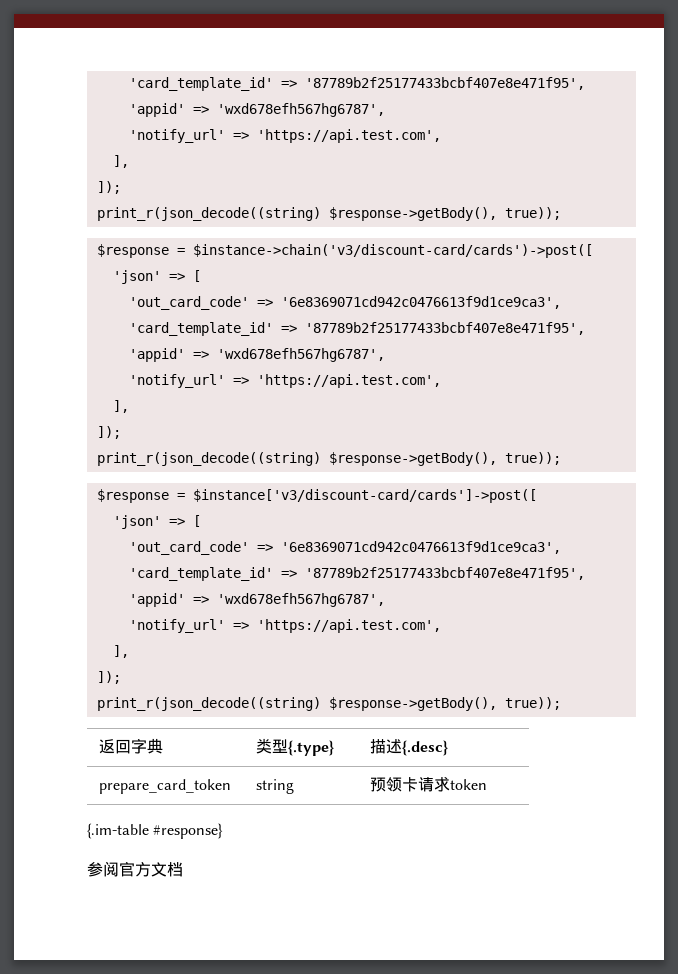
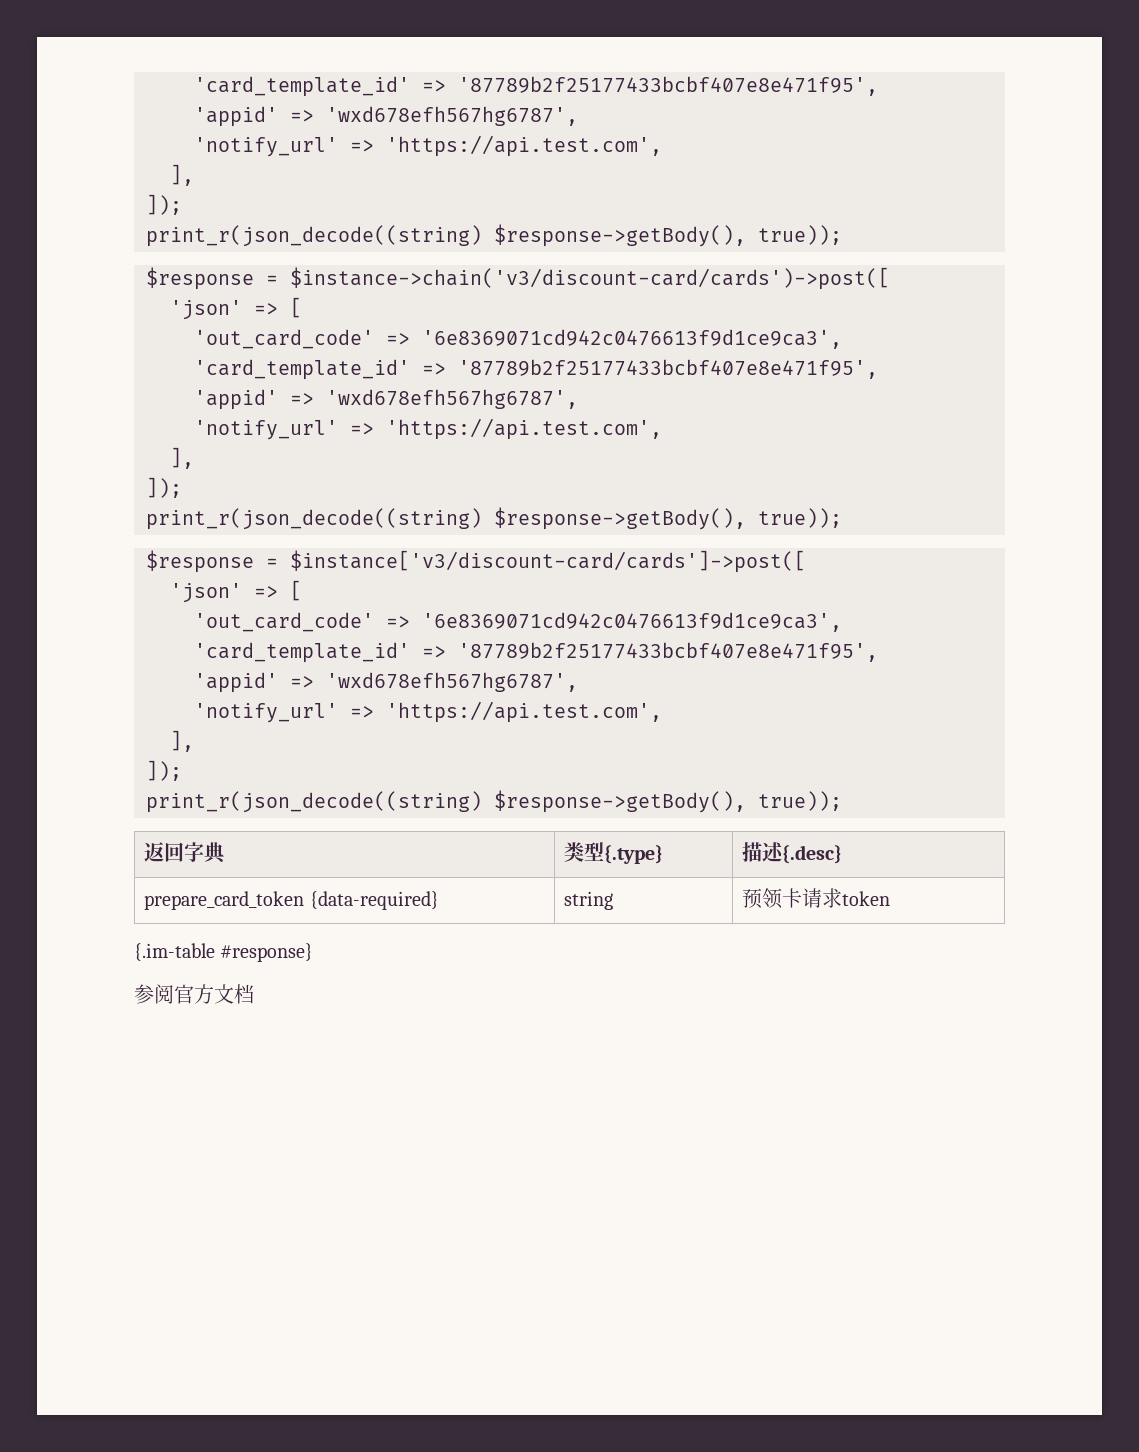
- prepare_card_token | string | 预领卡请求token
+ prepare_card_token {data-required} | string | 预领卡请求token

